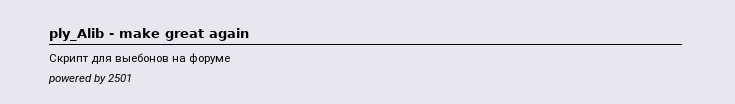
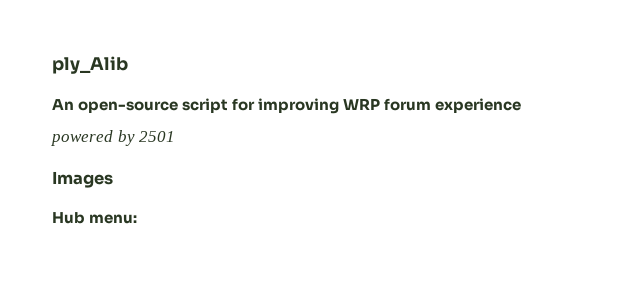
- ply_Alib - make great again
- Скрипт для выебонов на форуме
+ ply_Alib
+ An open-source script for improving WRP forum experience
+ Images
+ Hub menu:

